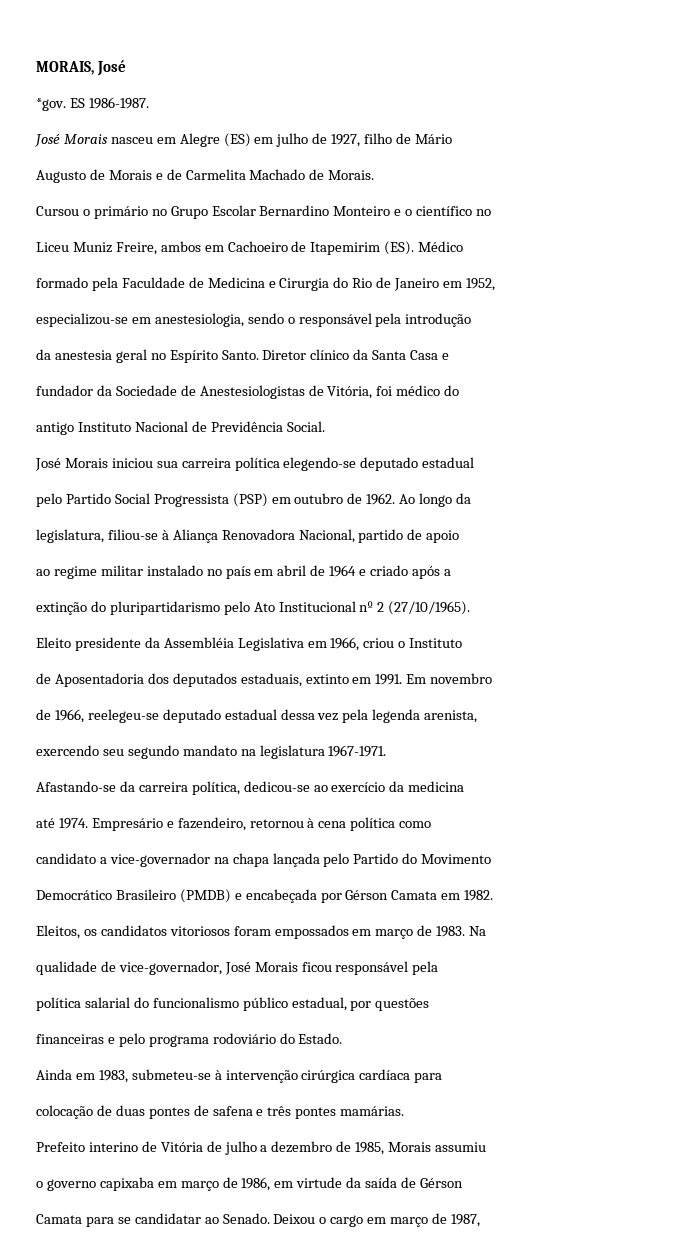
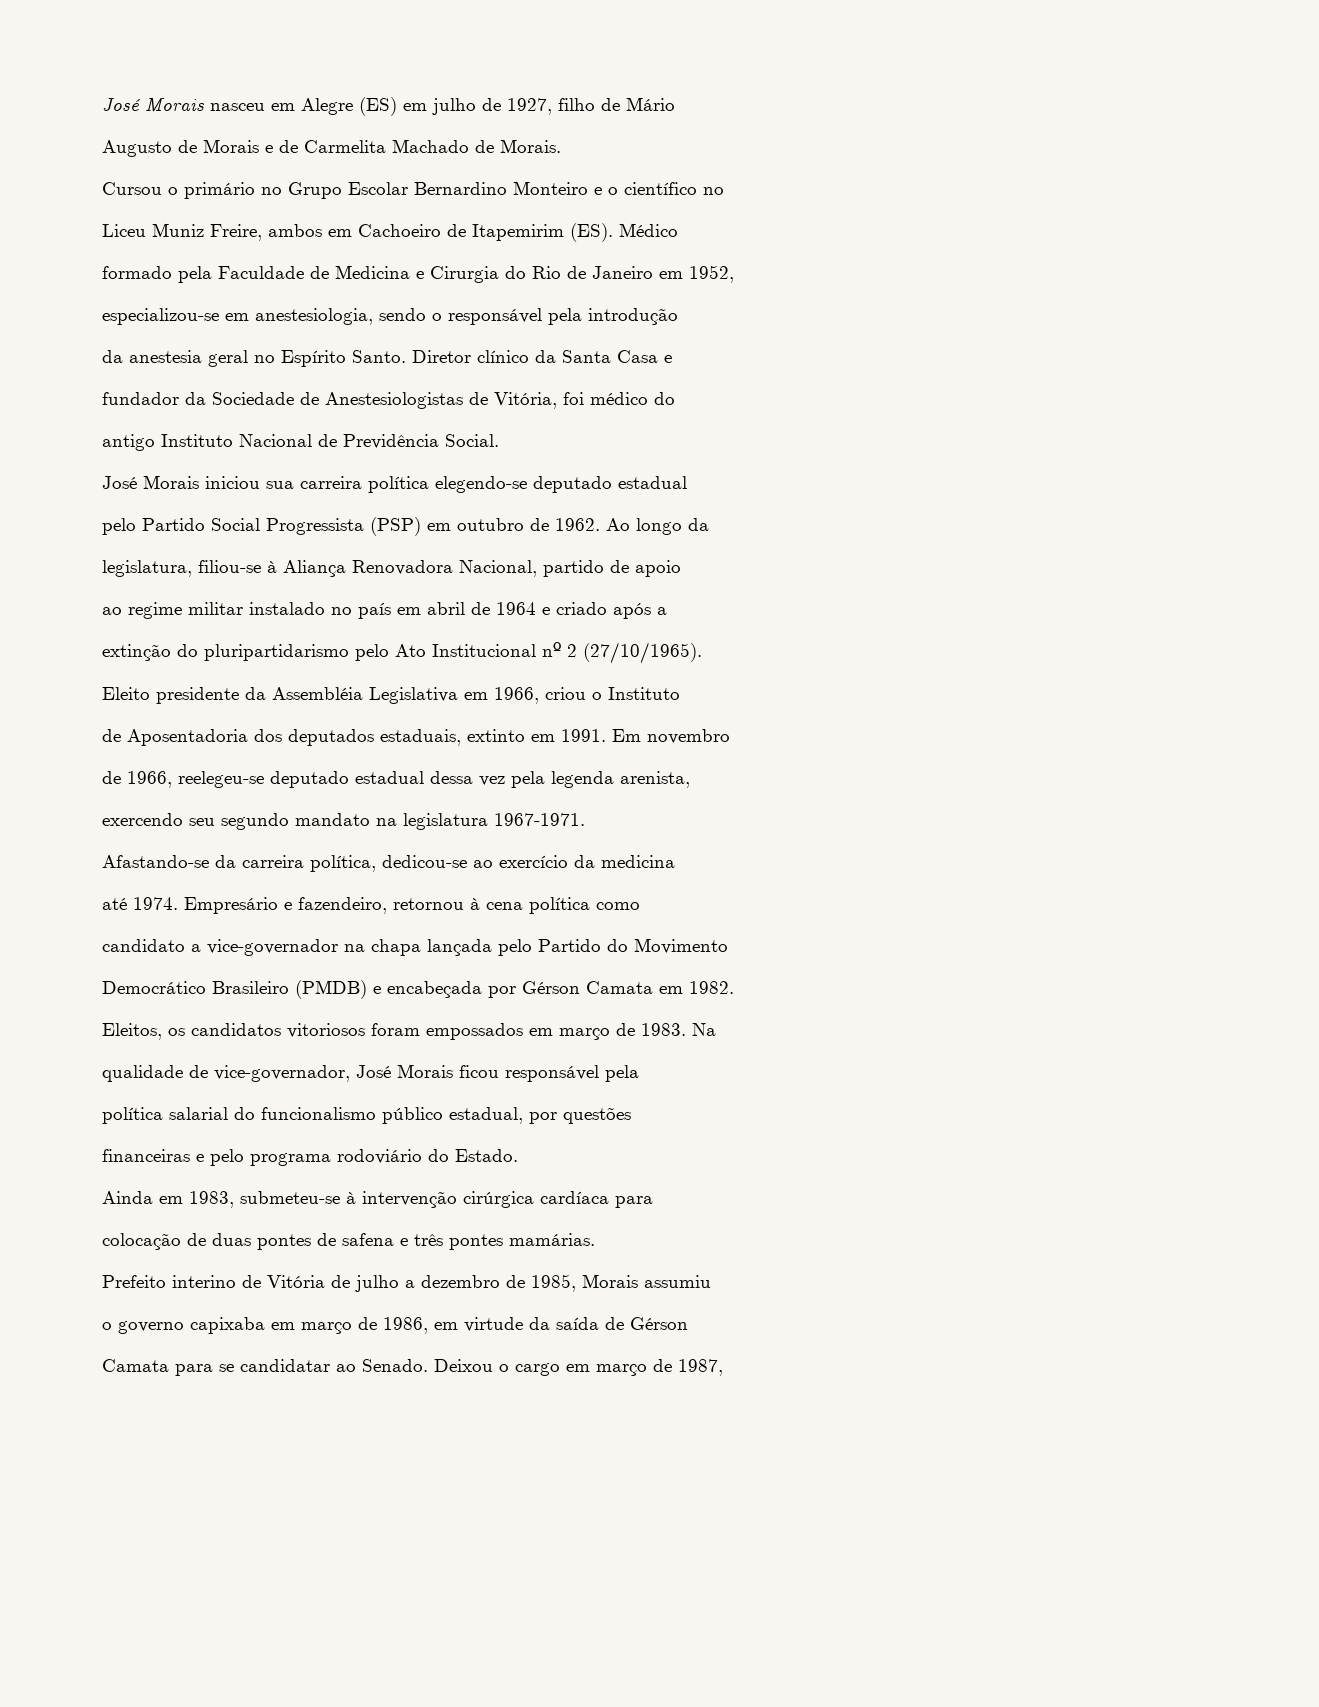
- MORAIS, José
- *gov. ES 1986-1987.

